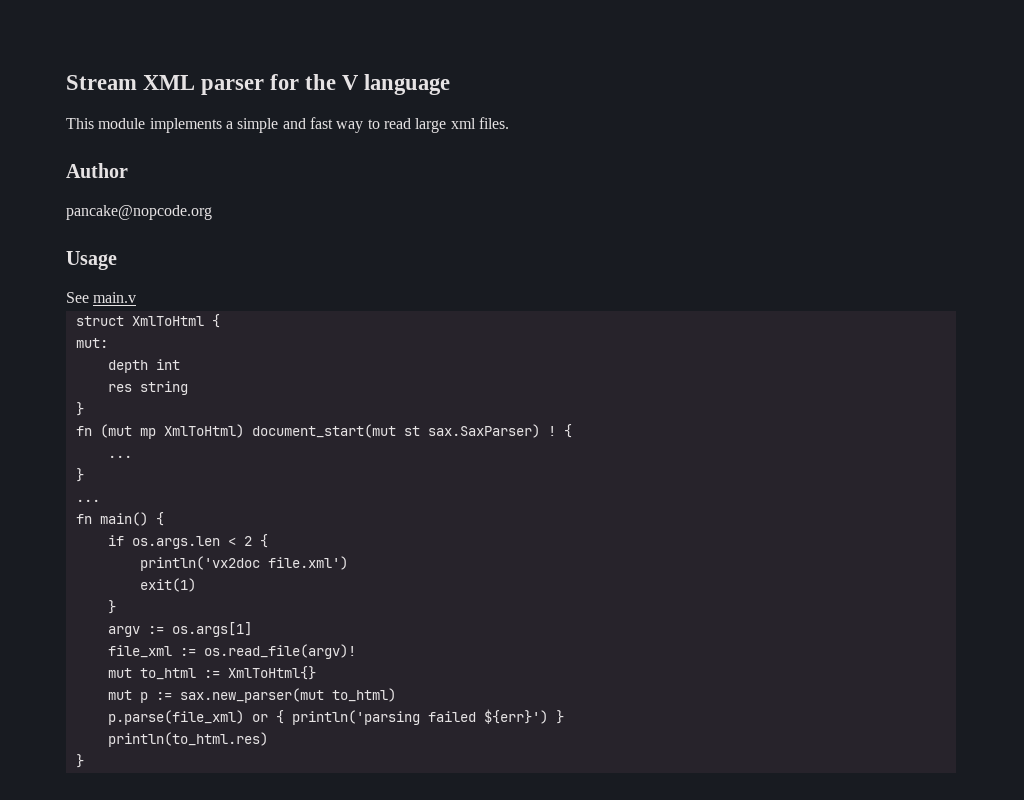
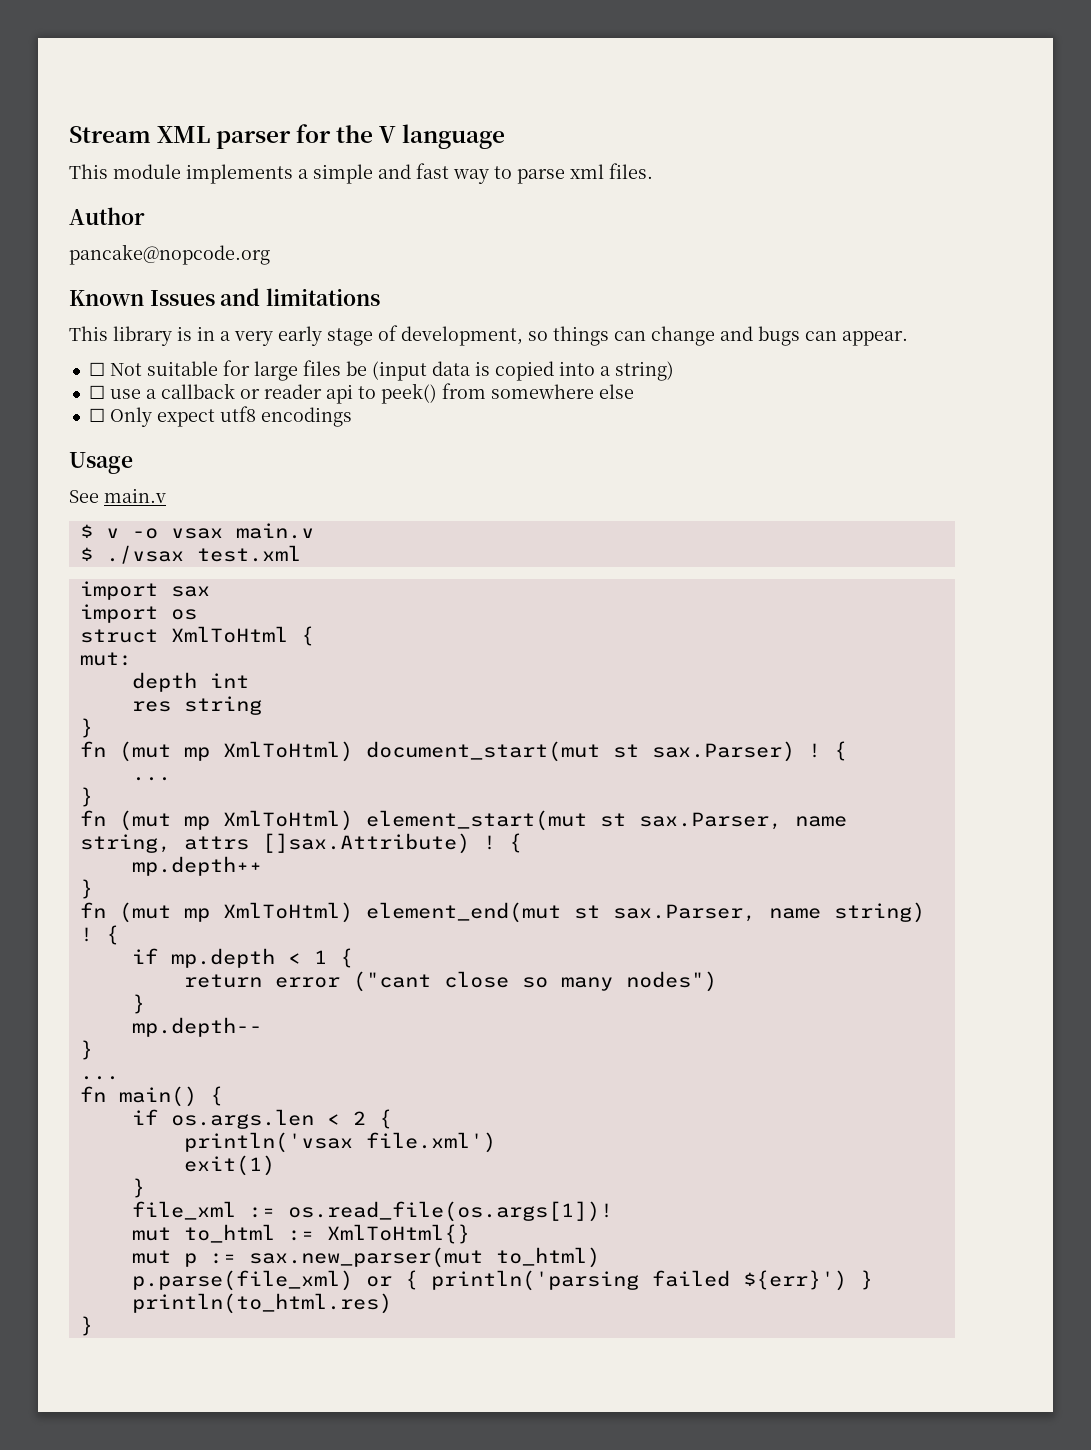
- This module implements a simple and fast way to read large xml files.
+ This module implements a simple and fast way to parse xml files.
+ Known Issues and limitations
+ This library is in a very early stage of development, so things can change and bugs can appear.
+ ☐ Not suitable for large files be (input data is copied into a string)
+ ☐ use a callback or reader api to peek() from somewhere else
+ ☐ Only expect utf8 encodings
  Usage
  See main.v
+ $ v -o vsax main.v
+ $ ./vsax test.xml
+ import sax
+ import os
- fn (mut mp XmlToHtml) document_start(mut st sax.SaxParser) !
+ fn (mut mp XmlToHtml) document_start(mut st sax.Parser) !
+ fn (mut mp XmlToHtml) element_start(mut st sax.Parser, name string, attrs []sax.Attribute) ! {
+ mp.depth++
+ }
+ fn (mut mp XmlToHtml) element_end(mut st sax.Parser, name string) ! {
+ if mp.depth < 1 {
+ return error ("cant close so many nodes")
+ }
+ mp.depth--
+ }
- println('vx2doc file.xml')
+ println('vsax file.xml')
- argv := os.args[1]
- file_xml := os.read_file(argv)!
+ file_xml := os.read_file(os.args[1])!

